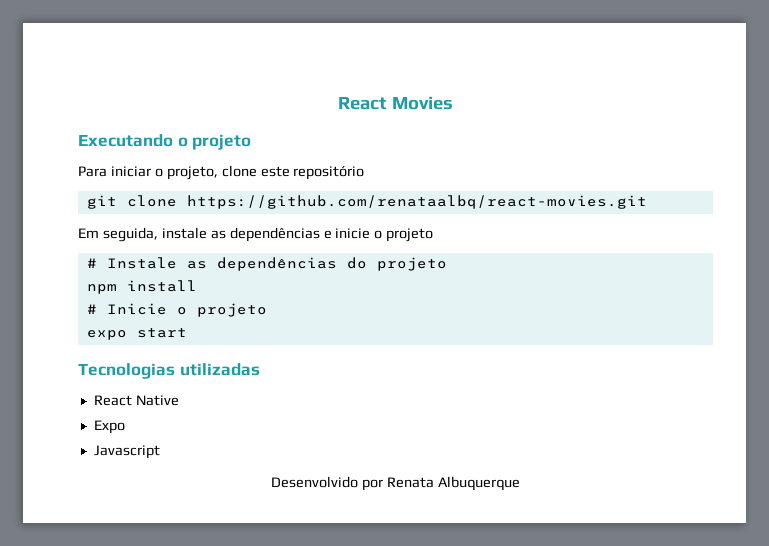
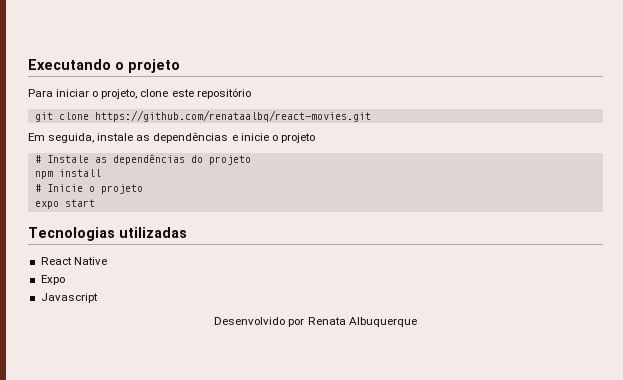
- React Movies

